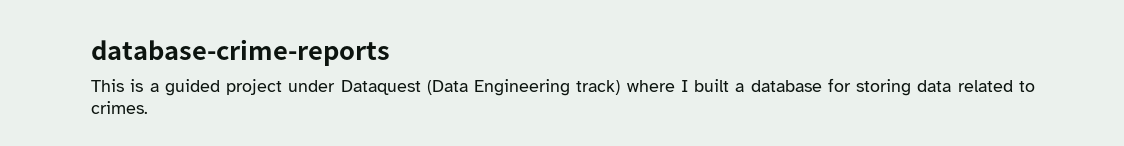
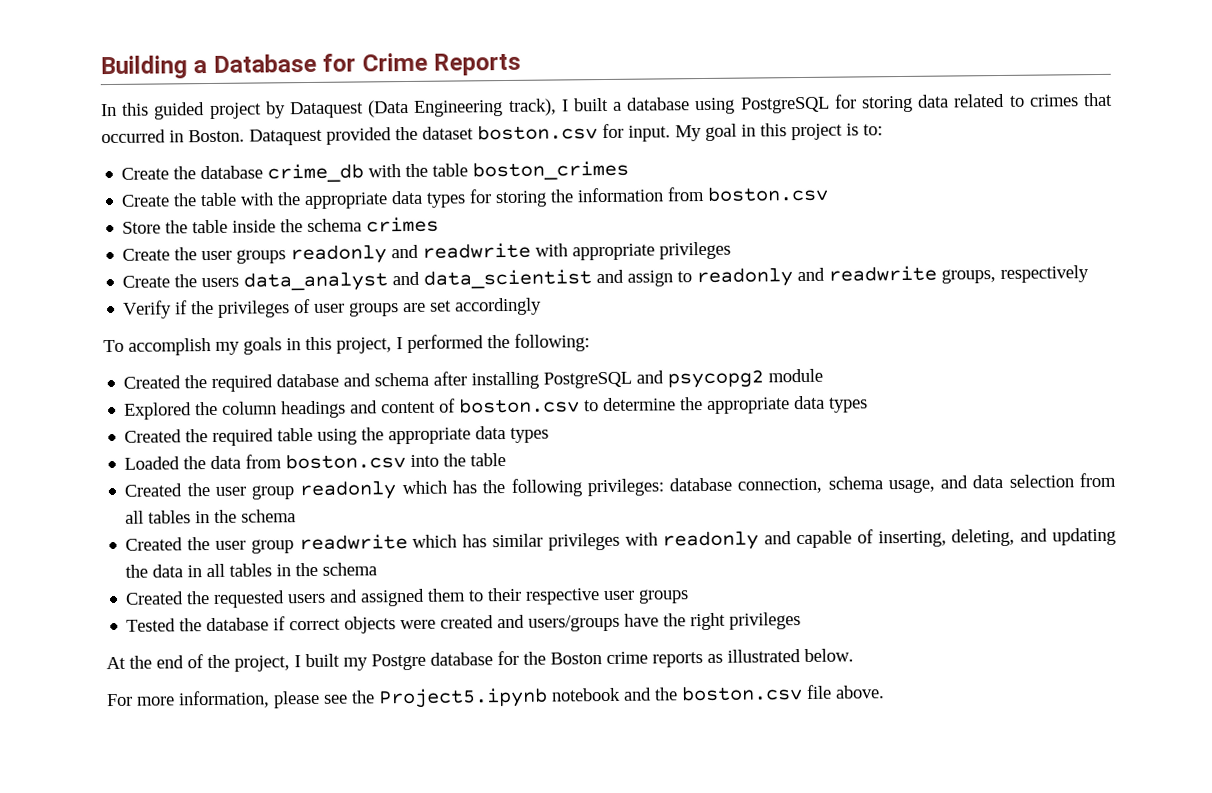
- database-crime-reports
- This is a guided project under Dataquest (Data Engineering track) where I built a database for storing data related to crimes.
+ Building a Database for Crime Reports
+ In this guided project by Dataquest (Data Engineering track), I built a database using PostgreSQL for storing data related to crimes that occurred in Boston. Dataquest provided the dataset boston.csv for input. My goal in this project is to:
+ Create the database crime_db with the table boston_crimes
+ Create the table with the appropriate data types for storing the information from boston.csv
+ Store the table inside the schema crimes
+ Create the user groups readonly and readwrite with appropriate privileges
+ Create the users data_analyst and data_scientist and assign to readonly and readwrite groups, respectively
+ Verify if the privileges of user groups are set accordingly
+ To accomplish my goals in this project, I performed the following:
+ Created the required database and schema after installing PostgreSQL and psycopg2 module
+ Explored the column headings and content of boston.csv to determine the appropriate data types
+ Created the required table using the appropriate data types
+ Loaded the data from boston.csv into the table
+ Created the user group readonly which has the following privileges: database connection, schema usage, and data selection from all tables in the schema
+ Created the user group readwrite which has similar privileges with readonly and capable of inserting, deleting, and updating the data in all tables in the schema
+ Created the requested users and assigned them to their respective user groups
+ Tested the database if correct objects were created and users/groups have the right privileges
+ At the end of the project, I built my Postgre database for the Boston crime reports as illustrated below.
+ For more information, please see the Project5.ipynb notebook and the boston.csv file above.

